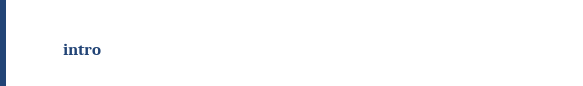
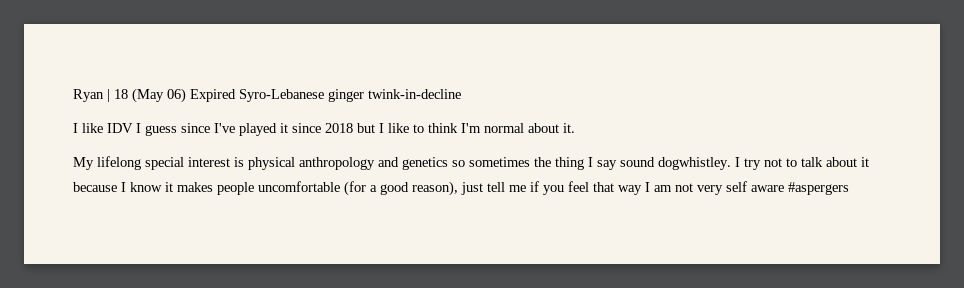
- intro
+ Ryan | 18 (May 06) Expired Syro-Lebanese ginger twink-in-decline
+ I like IDV I guess since I've played it since 2018 but I like to think I'm normal about it.
+ My lifelong special interest is physical anthropology and genetics so sometimes the thing I say sound dogwhistley. I try not to talk about it because I know it makes people uncomfortable (for a good reason), just tell me if you feel that way I am not very self aware #aspergers

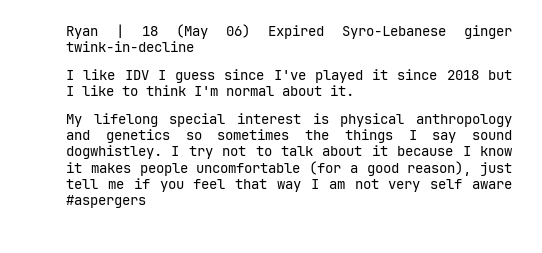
- My lifelong special interest is physical anthropology and genetics so sometimes the thing I say sound dogwhistley.
+ My lifelong special interest is physical anthropology and genetics so sometimes the things I say sound dogwhistley.

